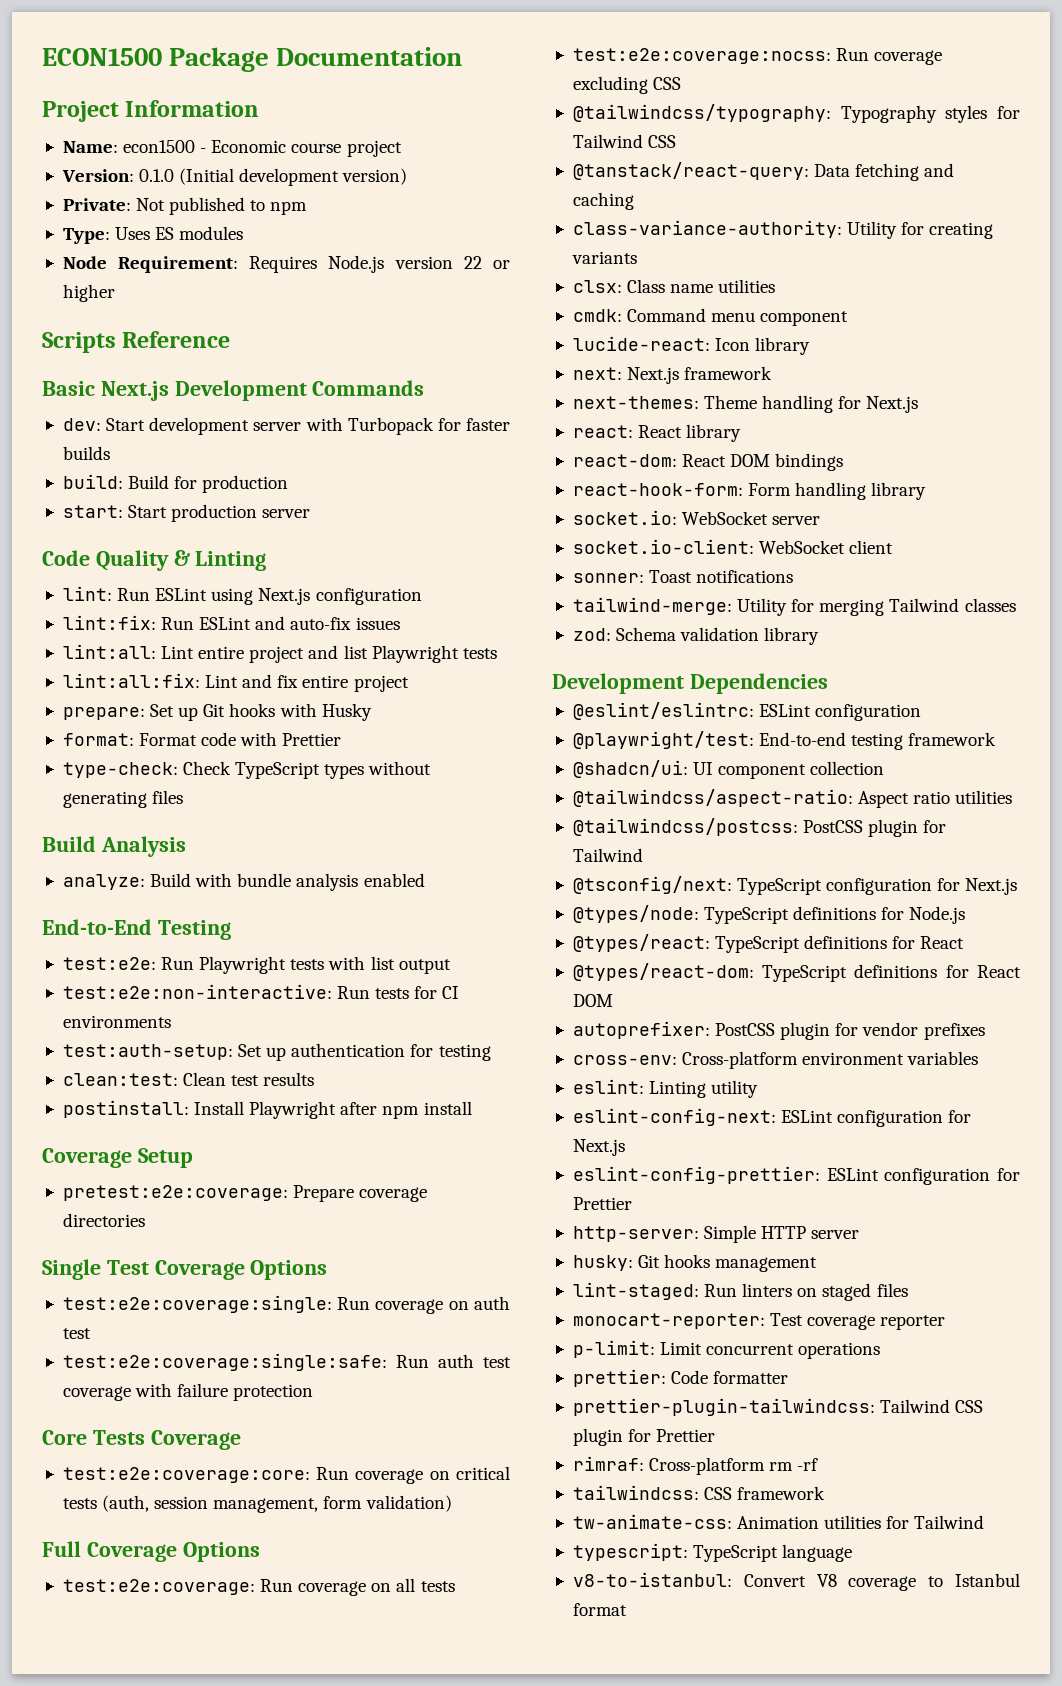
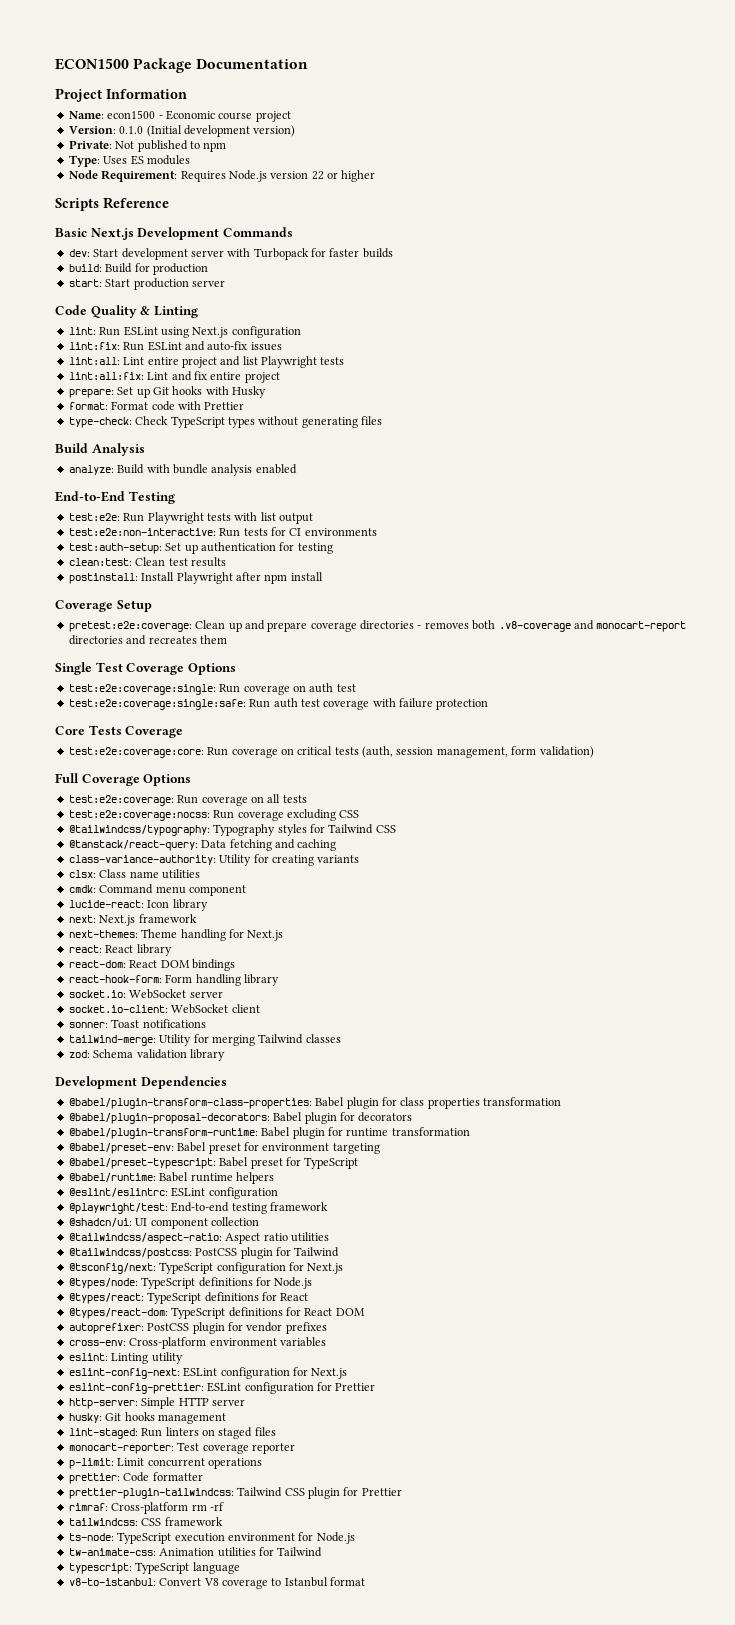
- pretest:e2e:coverage: Prepare coverage directories
+ pretest:e2e:coverage: Clean up and prepare coverage directories - removes both .v8-coverage and monocart-report directories and recreates them
+ @babel/plugin-transform-class-properties: Babel plugin for class properties transformation
+ @babel/plugin-proposal-decorators: Babel plugin for decorators
+ @babel/plugin-transform-runtime: Babel plugin for runtime transformation
+ @babel/preset-env: Babel preset for environment targeting
+ @babel/preset-typescript: Babel preset for TypeScript
+ @babel/runtime: Babel runtime helpers
+ ts-node: TypeScript execution environment for Node.js

